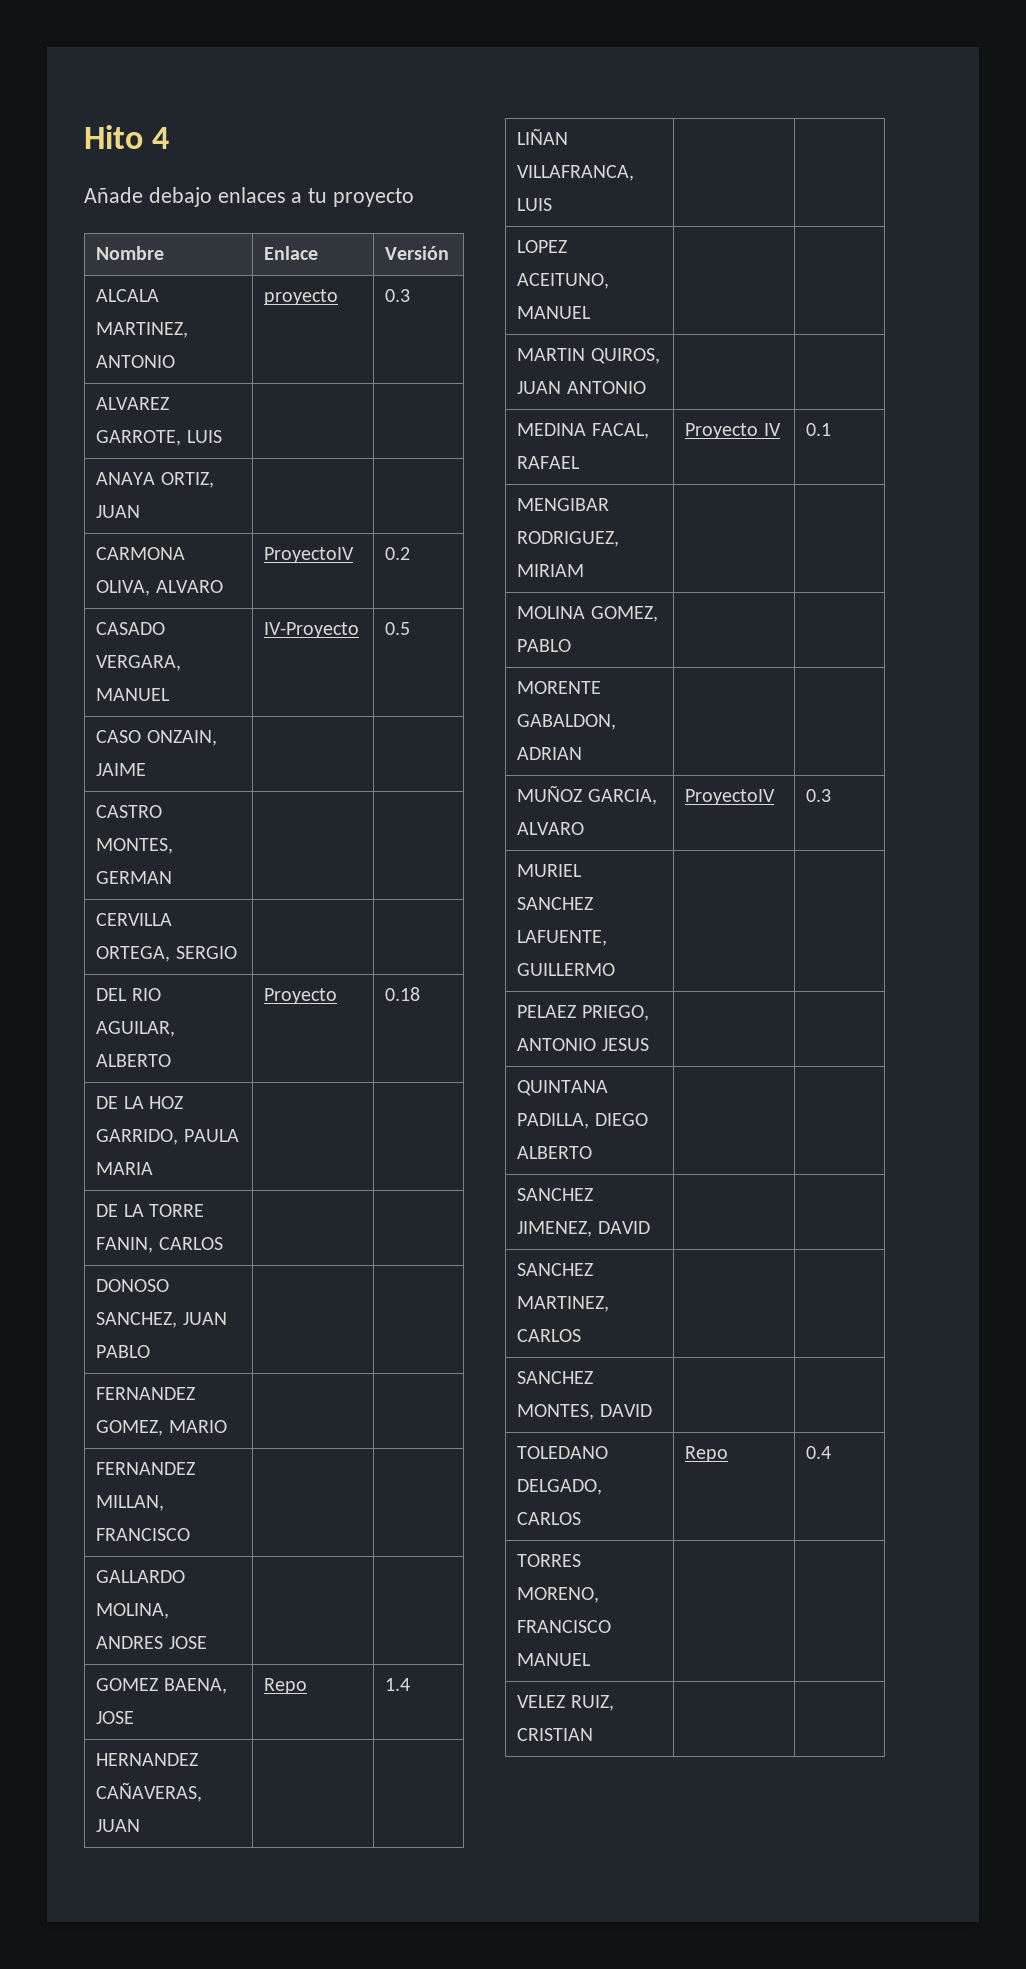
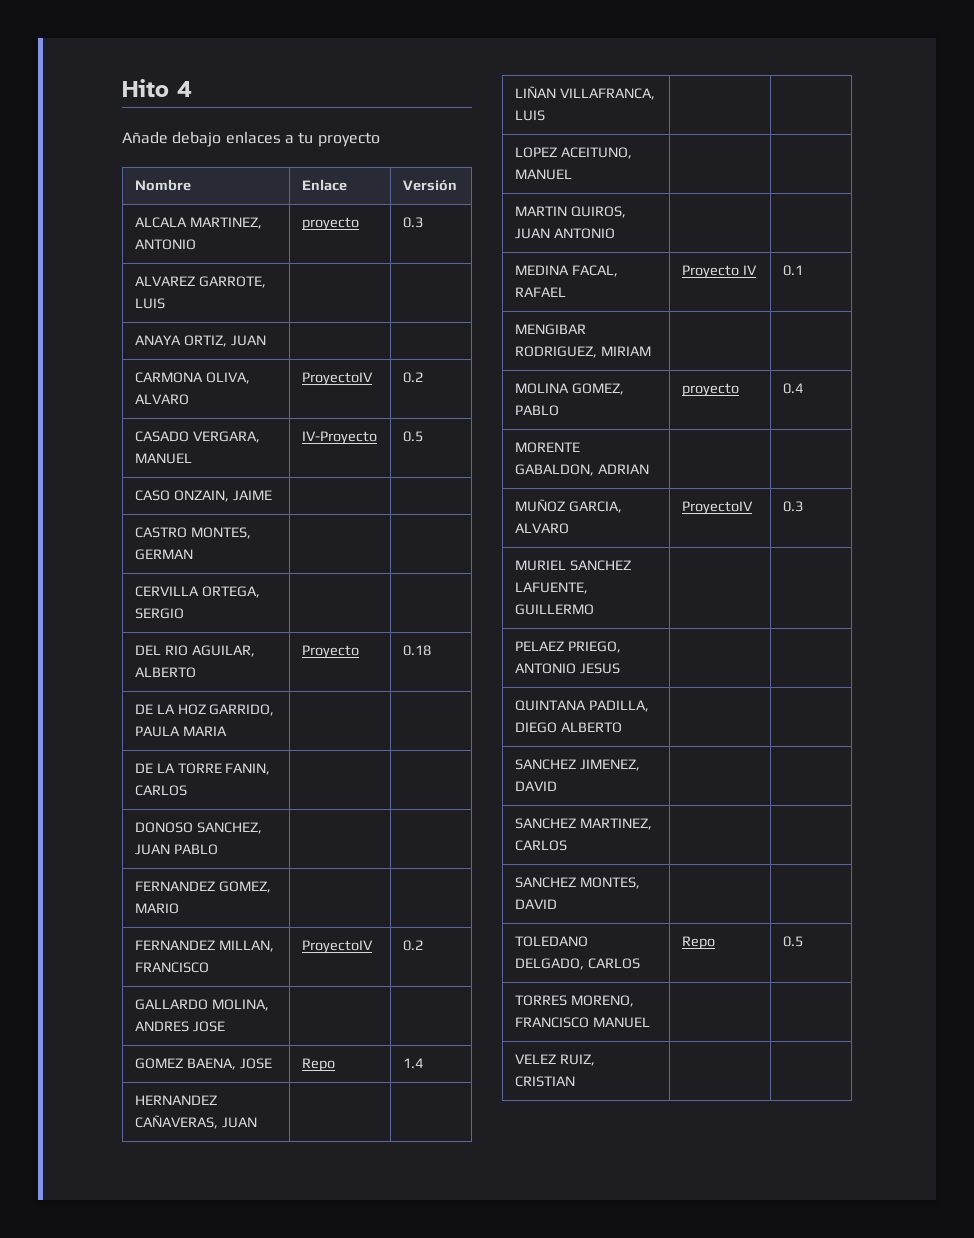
- FERNANDEZ MILLAN, FRANCISCO | |
+ FERNANDEZ MILLAN, FRANCISCO | ProyectoIV | 0.2
- MOLINA GOMEZ, PABLO | |
+ MOLINA GOMEZ, PABLO | proyecto | 0.4
- TOLEDANO DELGADO, CARLOS | Repo | 0.4
+ TOLEDANO DELGADO, CARLOS | Repo | 0.5

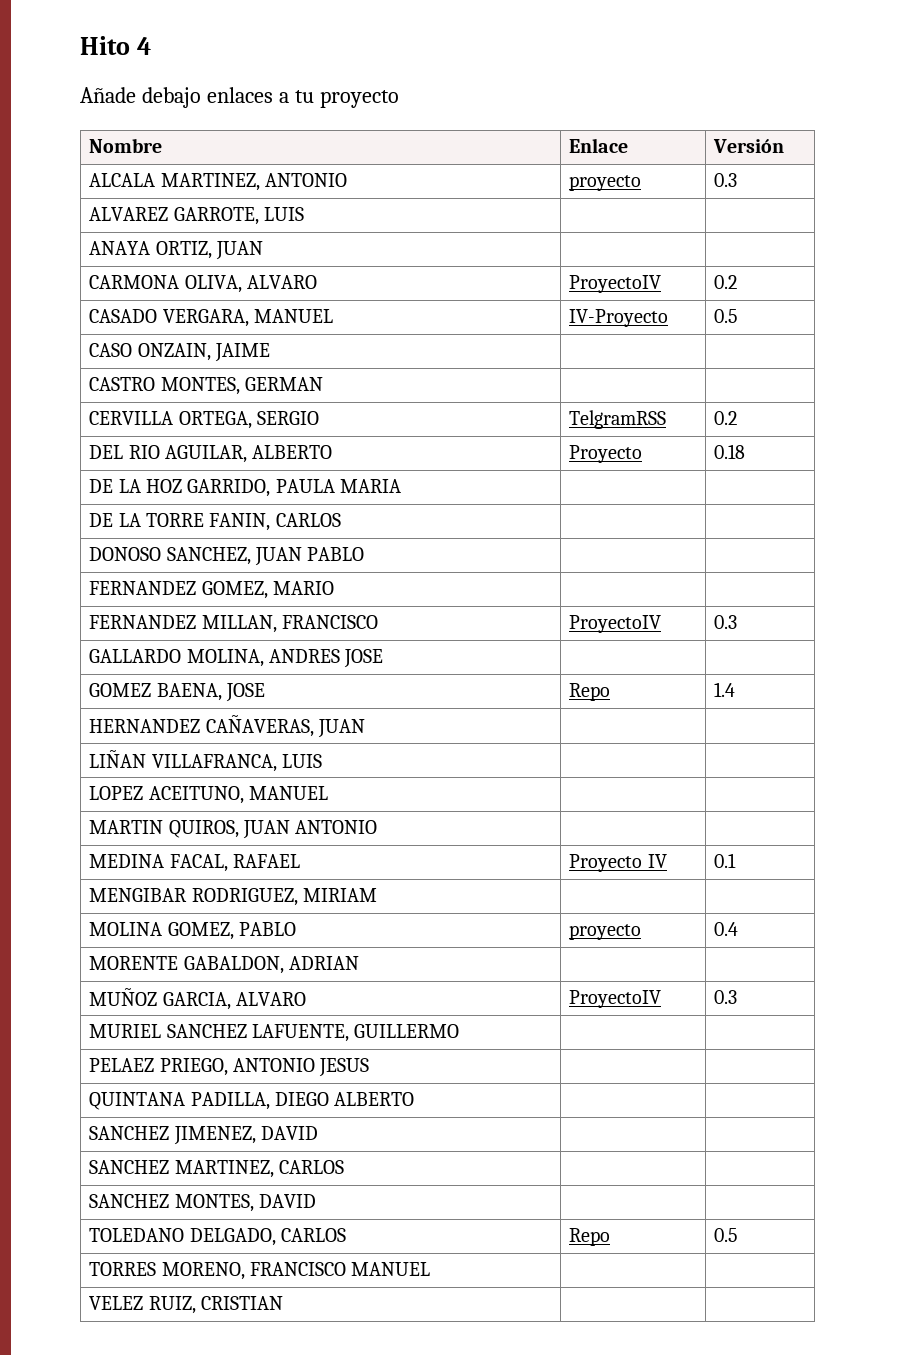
- CERVILLA ORTEGA, SERGIO | |
+ CERVILLA ORTEGA, SERGIO | TelgramRSS | 0.2
- FERNANDEZ MILLAN, FRANCISCO | ProyectoIV | 0.2
+ FERNANDEZ MILLAN, FRANCISCO | ProyectoIV | 0.3

